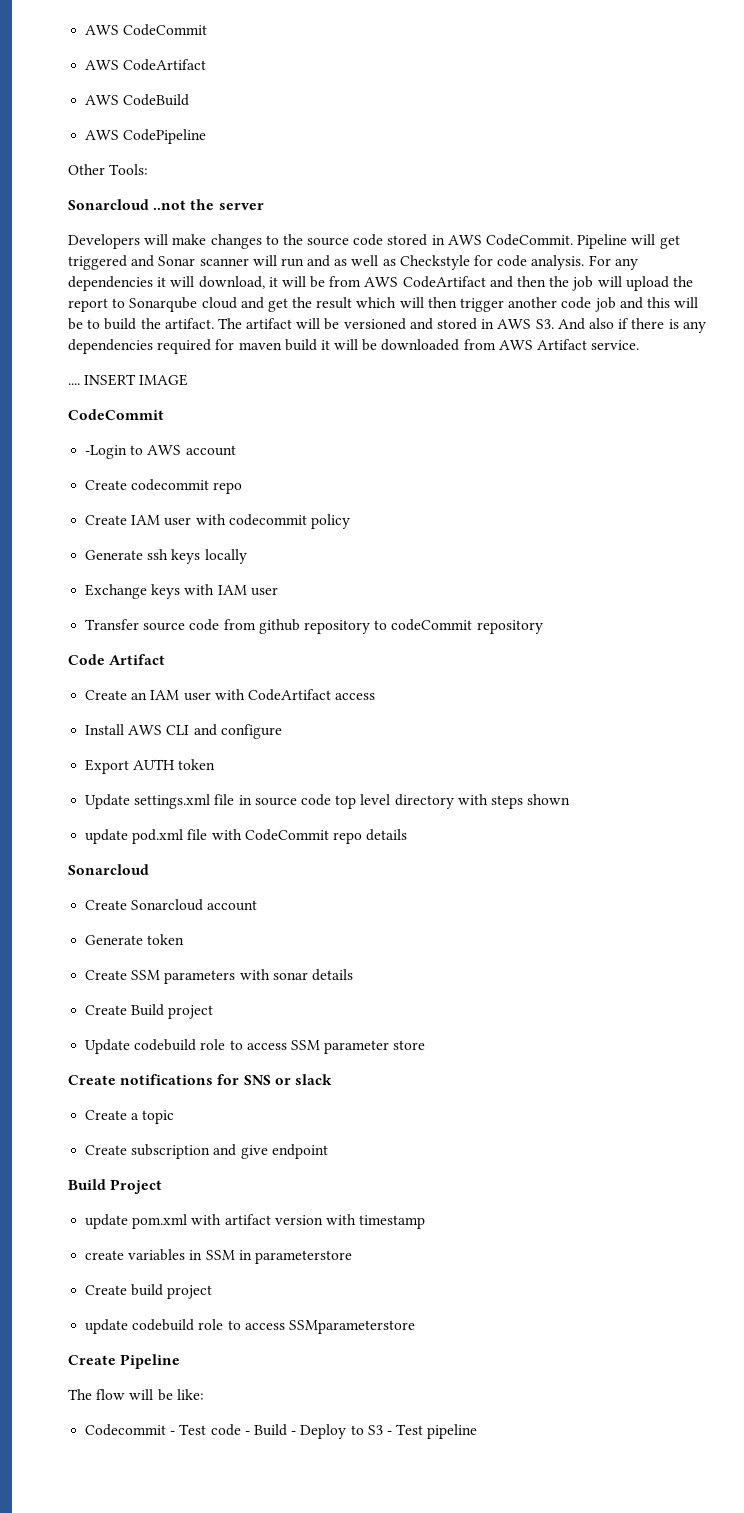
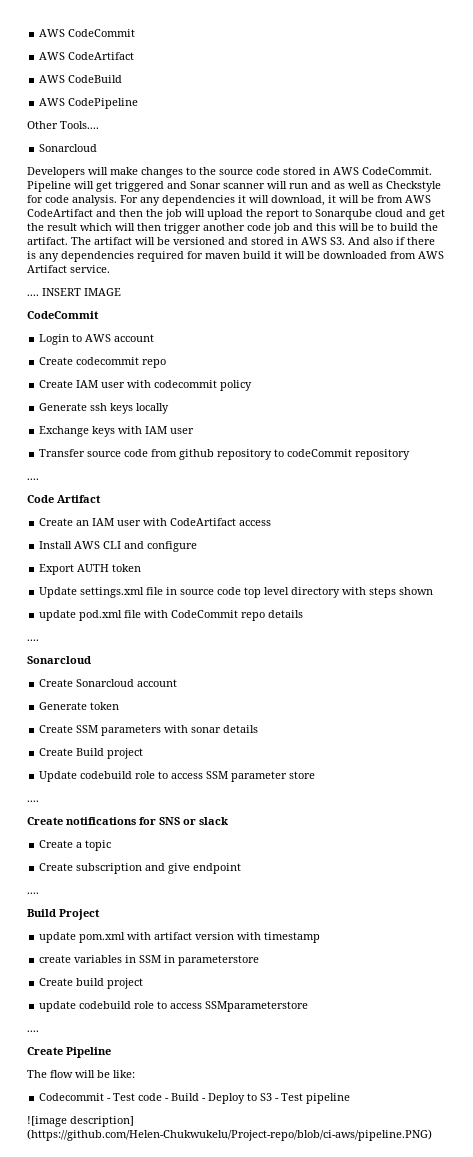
- Other Tools:
- Sonarcloud ..not the server
+ Other Tools....
+ Sonarcloud
- -Login to AWS account
+ Login to AWS account
  Transfer source code from github repository to codeCommit repository
+ ....
  update pod.xml file with CodeCommit repo details
+ ....
  Update codebuild role to access SSM parameter store
+ ....
  Create subscription and give endpoint
+ ....
  update codebuild role to access SSMparameterstore
+ ....
+ ![image description] (https://github.com/Helen-Chukwukelu/Project-repo/blob/ci-aws/pipeline.PNG)

